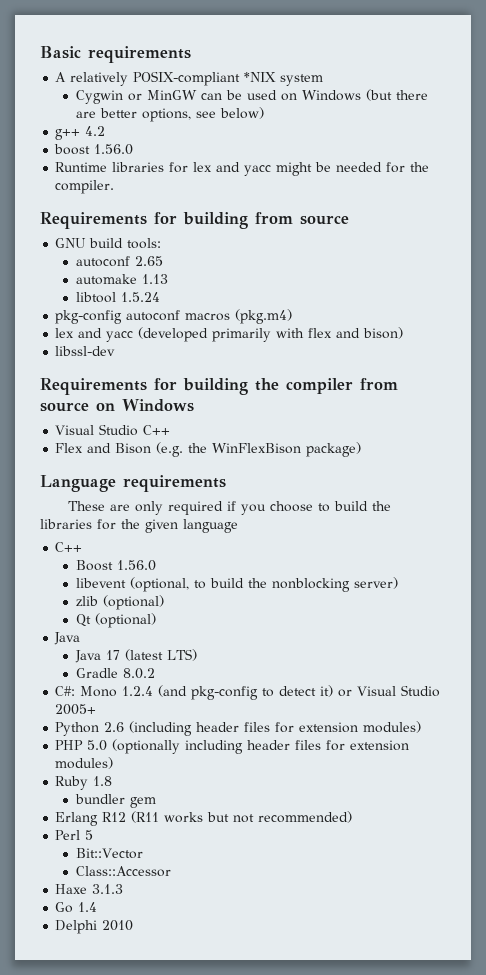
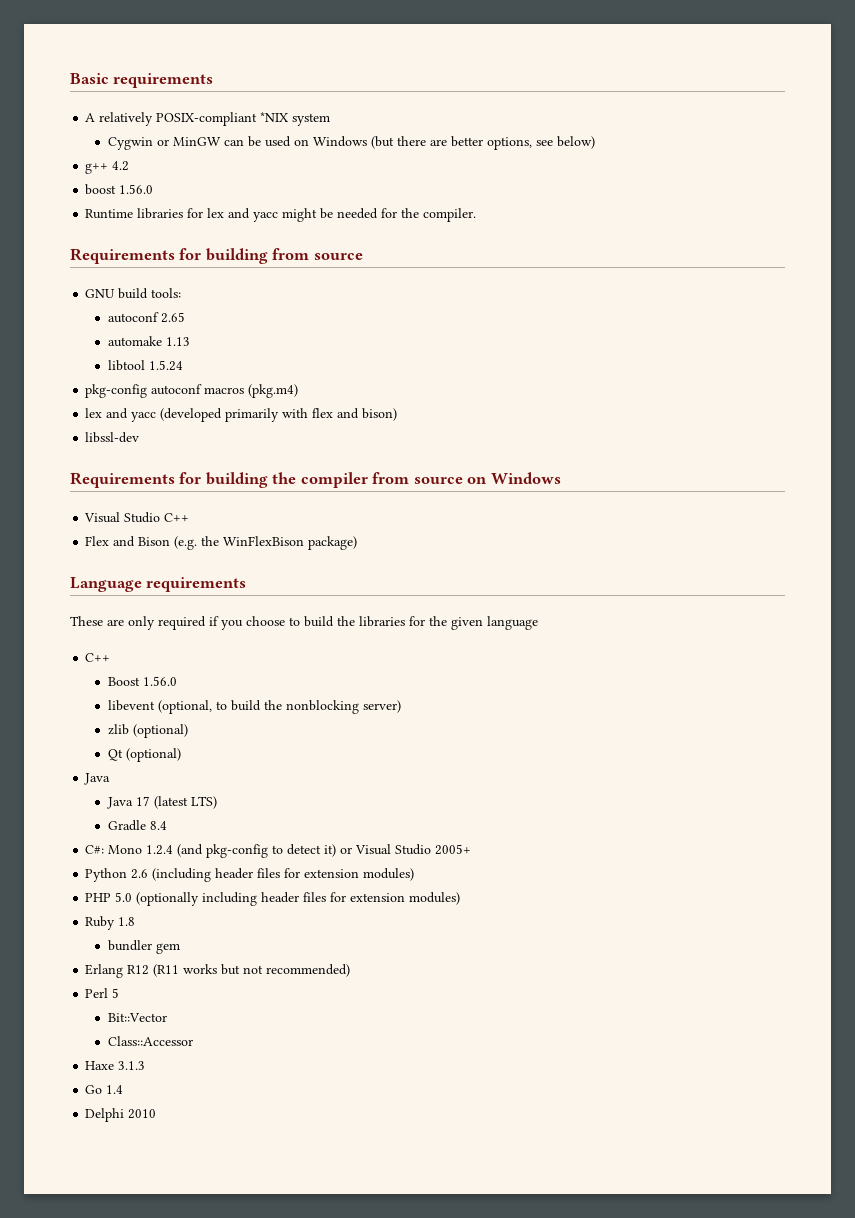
- Gradle 8.0.2
+ Gradle 8.4

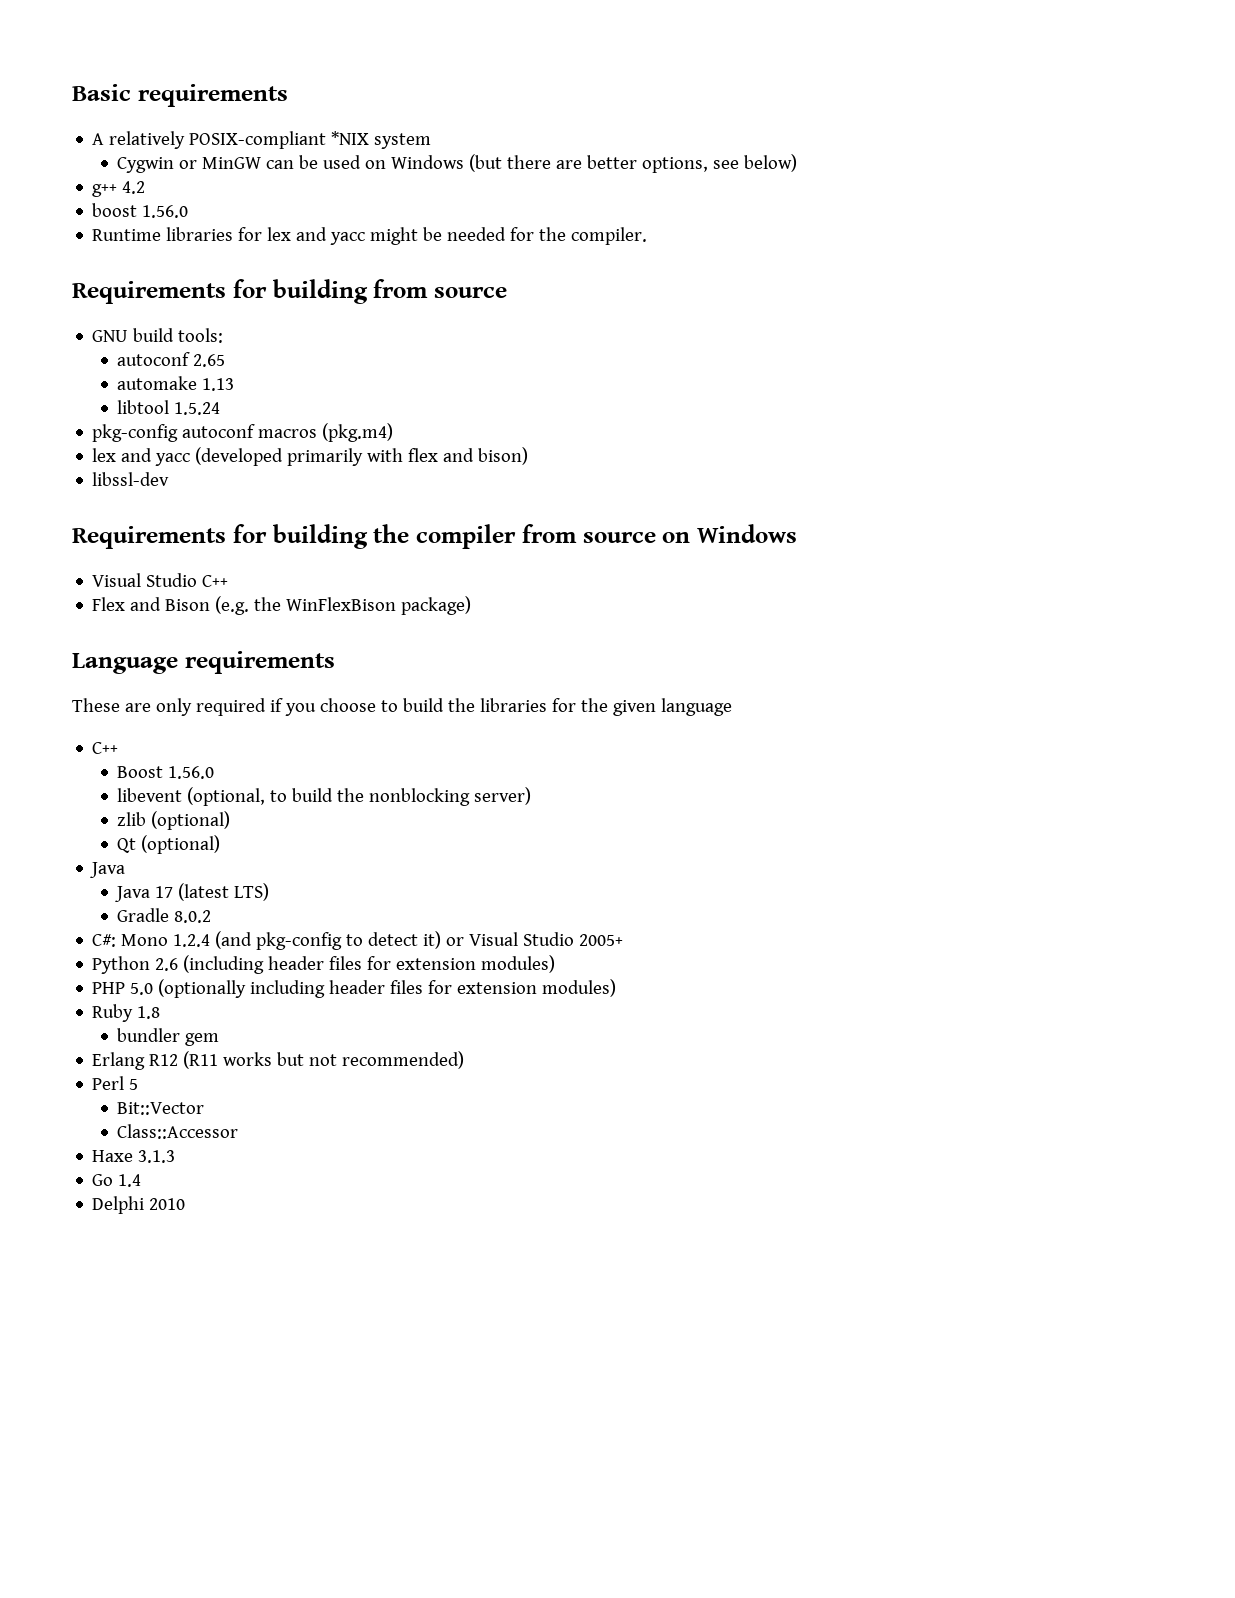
- Gradle 8.4
+ Gradle 8.0.2

